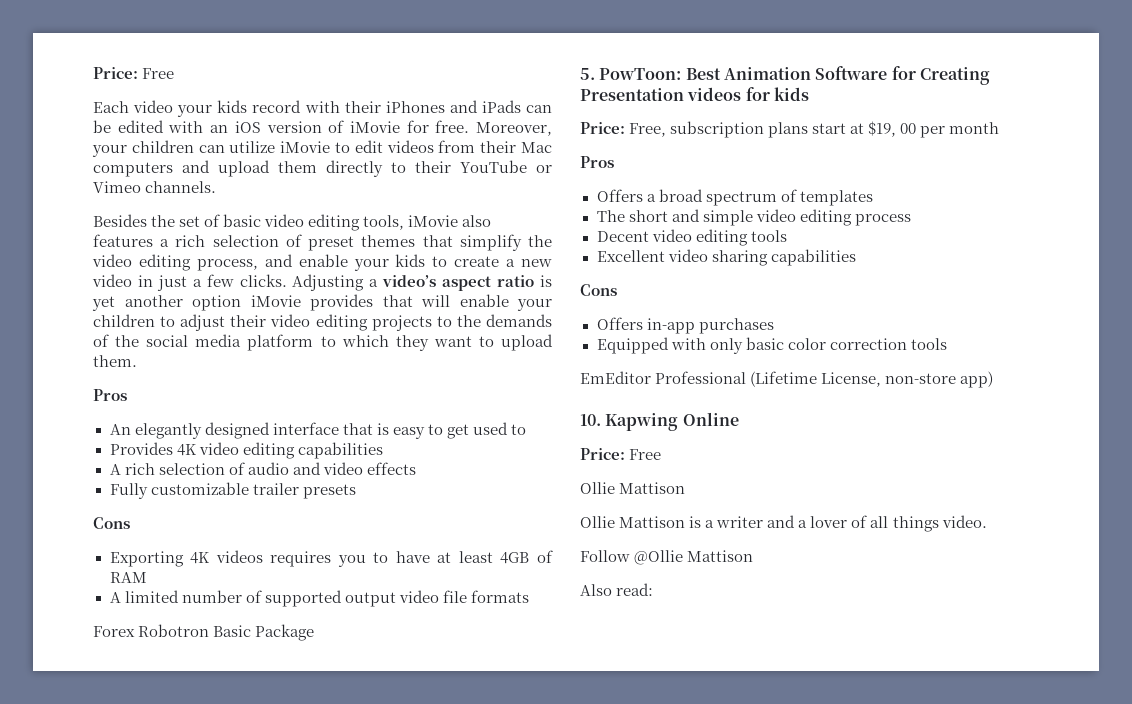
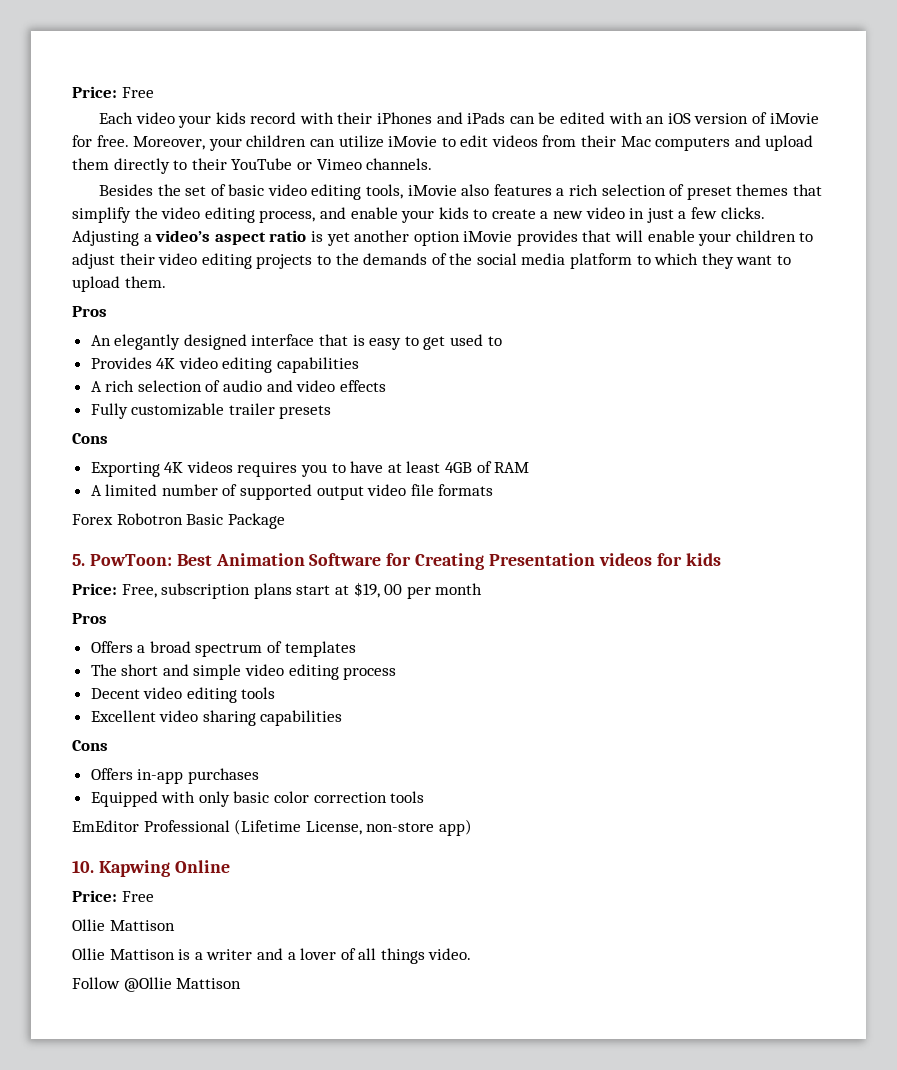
- Also read:

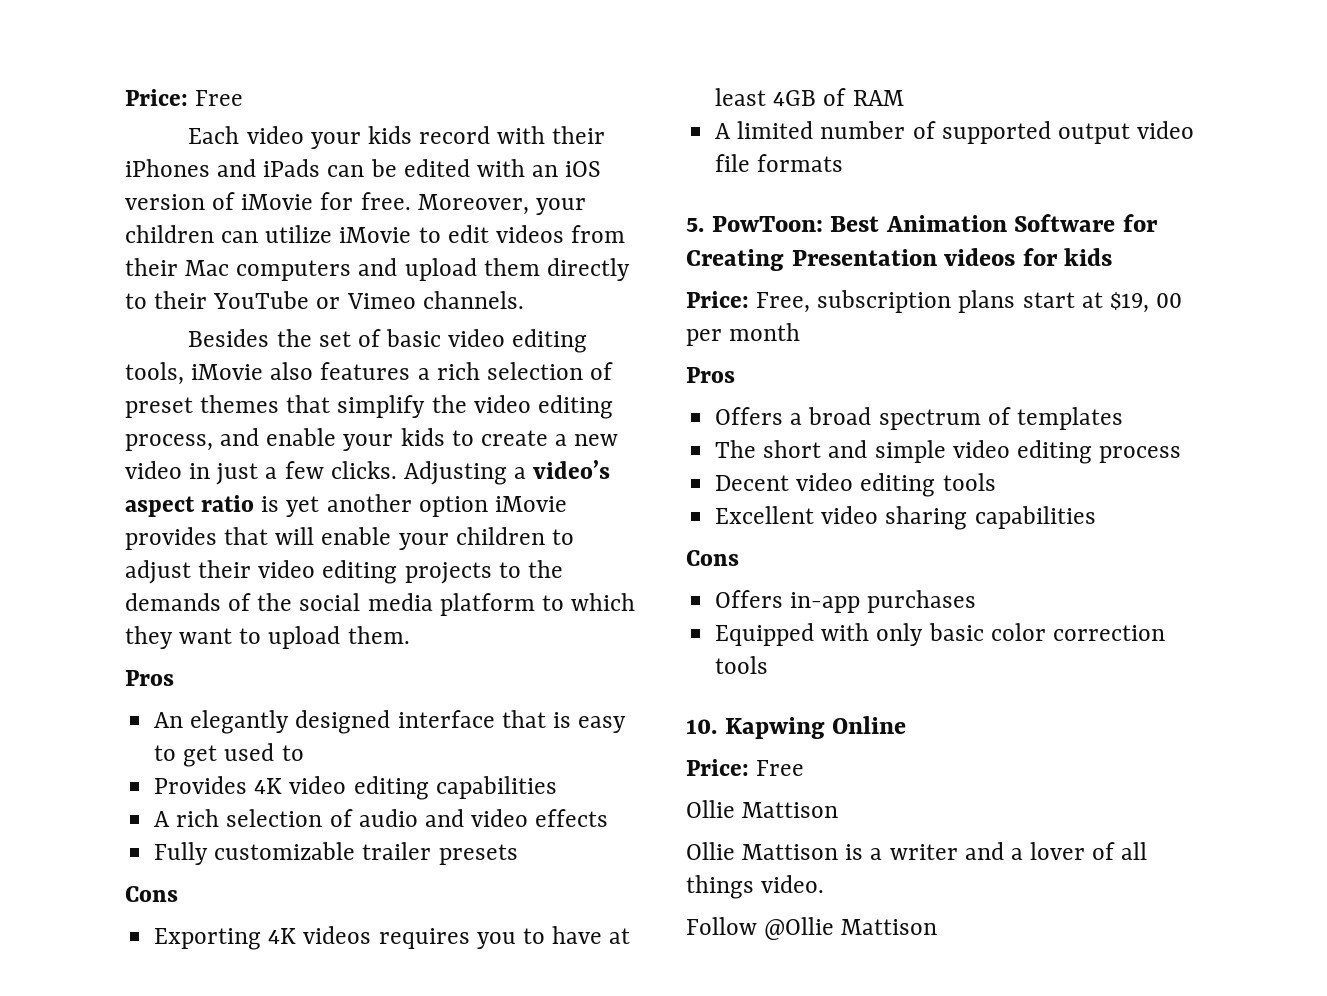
- Forex Robotron Basic Package
- EmEditor Professional (Lifetime License, non-store app)

